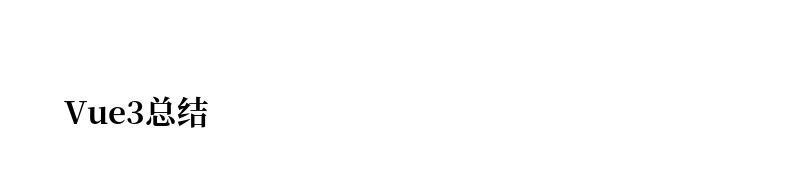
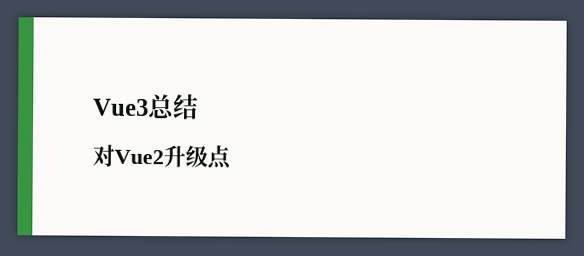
+ 对Vue2升级点

